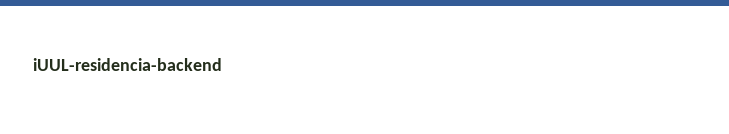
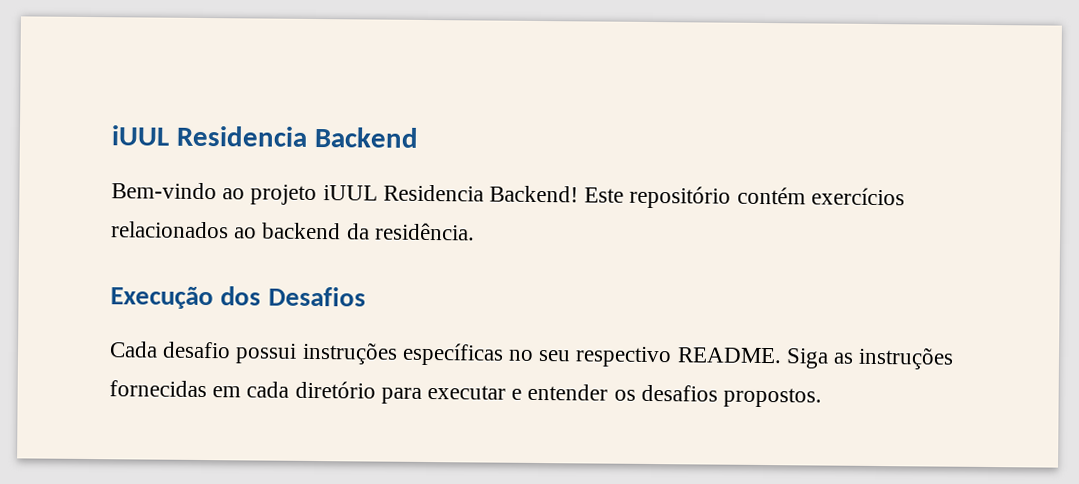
- iUUL-residencia-backend
+ iUUL Residencia Backend
+ Bem-vindo ao projeto iUUL Residencia Backend! Este repositório contém exercícios relacionados ao backend da residência.
+ Execução dos Desafios
+ Cada desafio possui instruções específicas no seu respectivo README. Siga as instruções fornecidas em cada diretório para executar e entender os desafios propostos.

